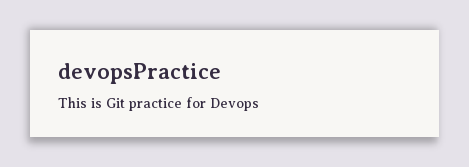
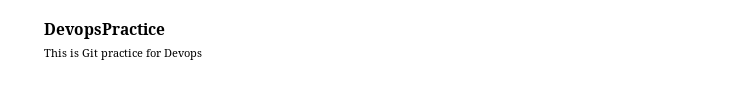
- devopsPractice
+ DevopsPractice

